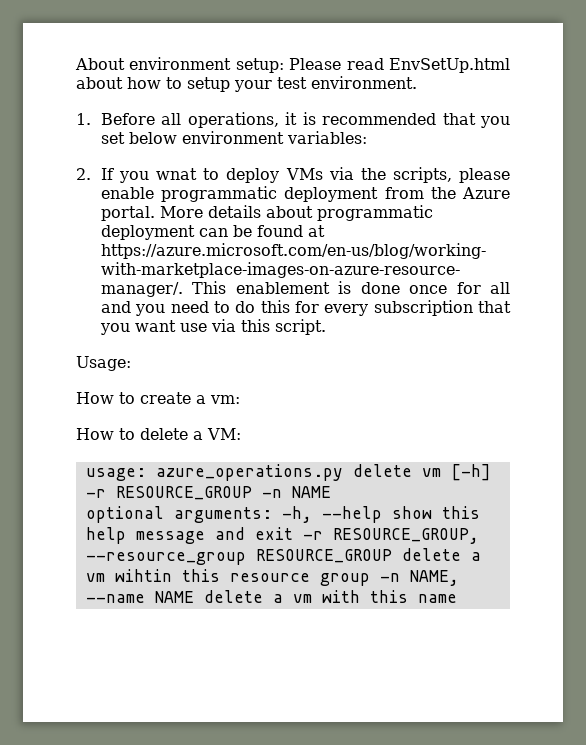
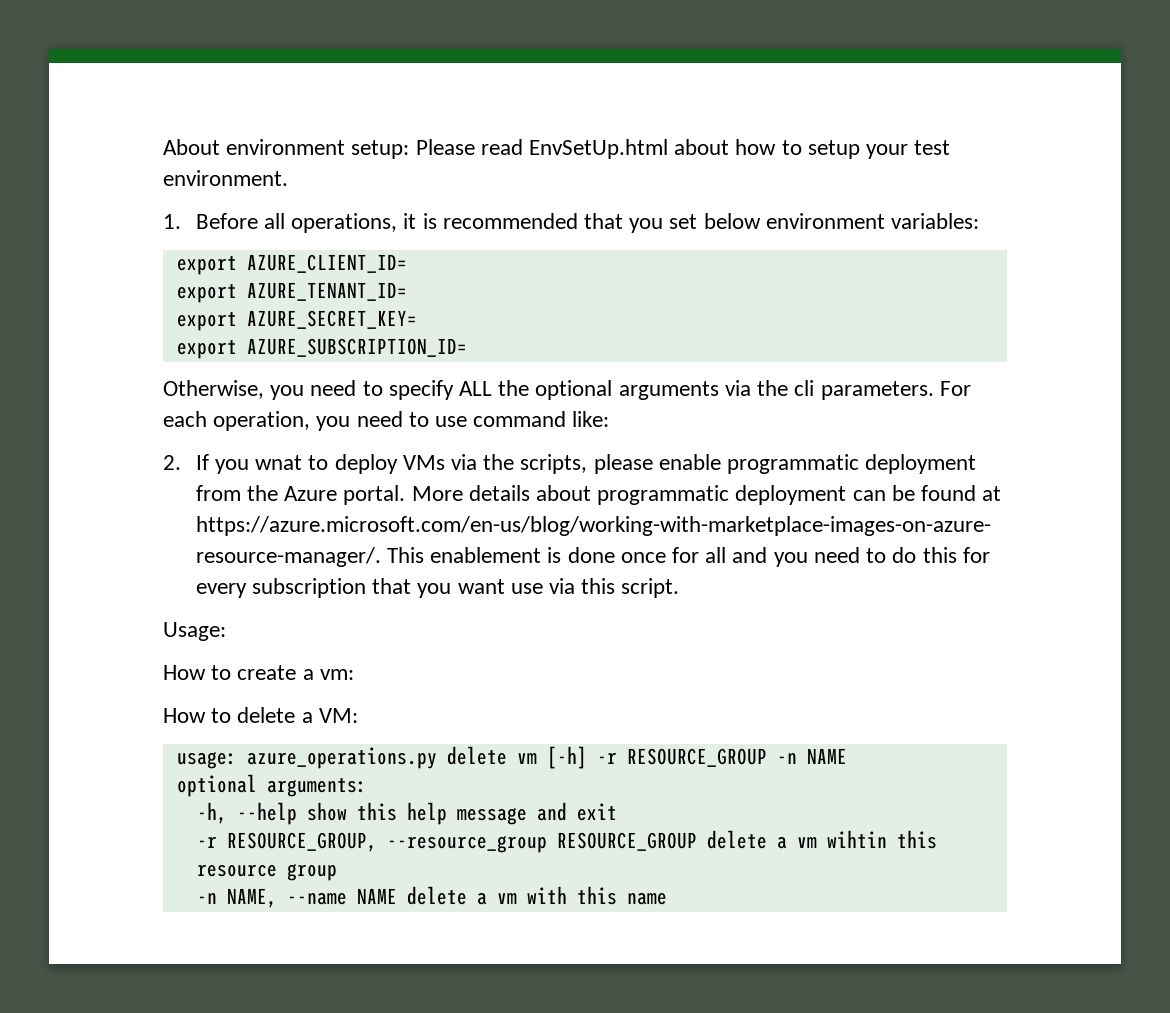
+ export AZURE_CLIENT_ID=
+ export AZURE_TENANT_ID=
+ export AZURE_SECRET_KEY=
+ export AZURE_SUBSCRIPTION_ID=
+ Otherwise, you need to specify ALL the optional arguments via the cli parameters. For each operation, you need to use command like:
- optional arguments: -h, --help show this help message and exit -r RESOURCE_GROUP, --resource_group RESOURCE_GROUP delete a vm wihtin this resource group -n NAME, --name NAME delete a vm with this name
+ optional arguments:
+ -h, --help show this help message and exit
+ -r RESOURCE_GROUP, --resource_group RESOURCE_GROUP delete a vm wihtin this resource group
+ -n NAME, --name NAME delete a vm with this name

